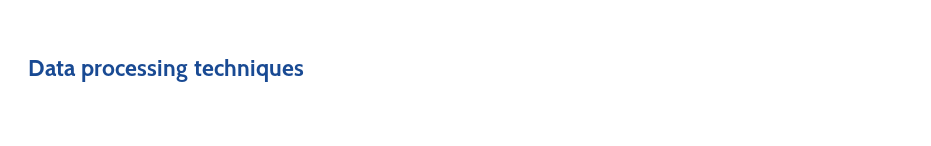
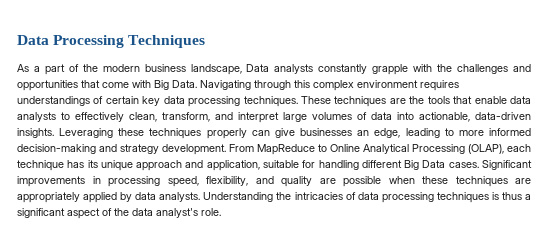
- Data processing techniques
+ Data Processing Techniques
+ As a part of the modern business landscape, Data analysts constantly grapple with the challenges and opportunities that come with Big Data. Navigating through this complex environment requires understandings of certain key data processing techniques. These techniques are the tools that enable data analysts to effectively clean, transform, and interpret large volumes of data into actionable, data-driven insights. Leveraging these techniques properly can give businesses an edge, leading to more informed decision-making and strategy development. From MapReduce to Online Analytical Processing (OLAP), each technique has its unique approach and application, suitable for handling different Big Data cases. Significant improvements in processing speed, flexibility, and quality are possible when these techniques are appropriately applied by data analysts. Understanding the intricacies of data processing techniques is thus a significant aspect of the data analyst's role.

